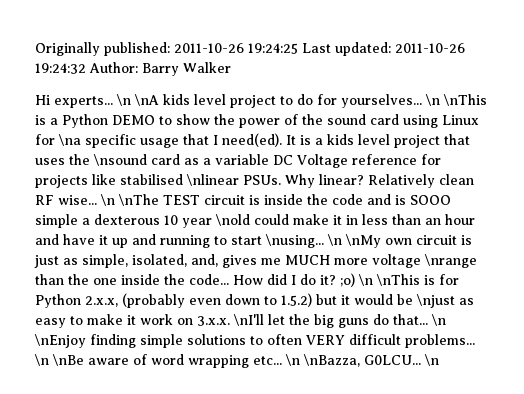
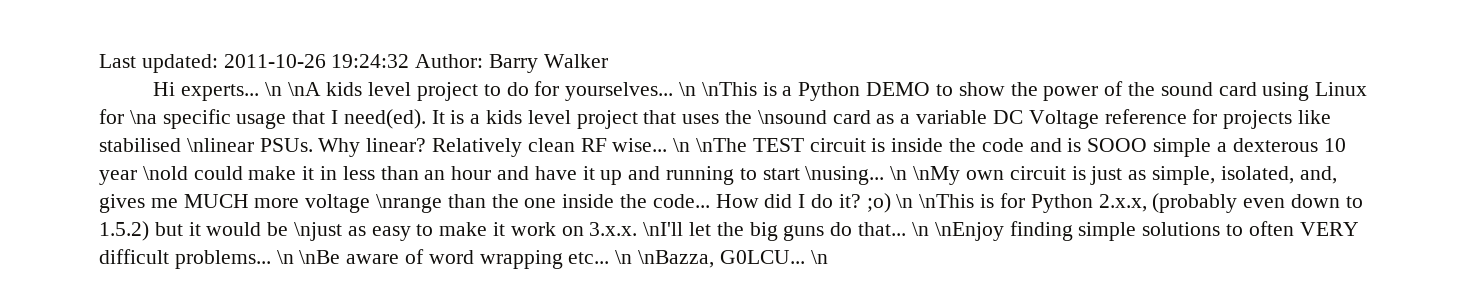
- Originally published: 2011-10-26 19:24:25 Last updated: 2011-10-26 19:24:32 Author: Barry Walker
+ Last updated: 2011-10-26 19:24:32 Author: Barry Walker

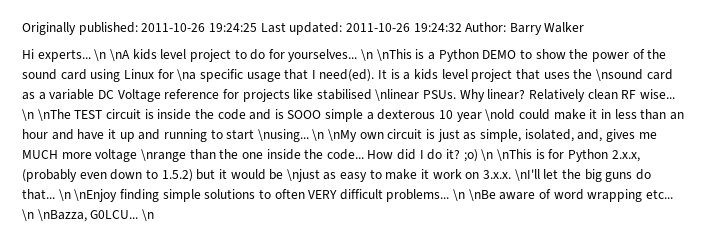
- Last updated: 2011-10-26 19:24:32 Author: Barry Walker
+ Originally published: 2011-10-26 19:24:25 Last updated: 2011-10-26 19:24:32 Author: Barry Walker

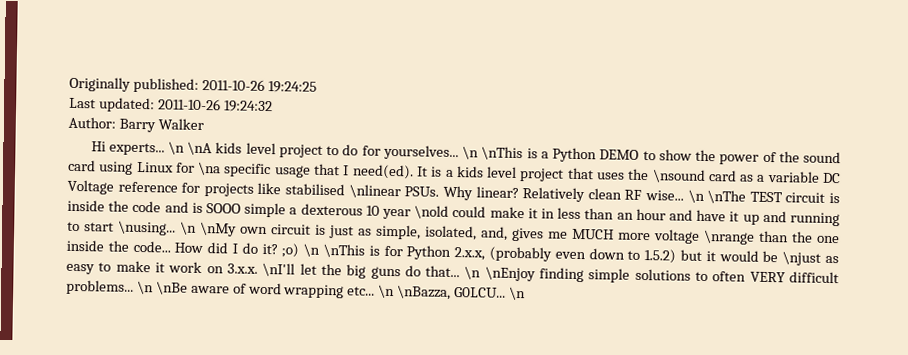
- Originally published: 2011-10-26 19:24:25 Last updated: 2011-10-26 19:24:32 Author: Barry Walker
+ Originally published: 2011-10-26 19:24:25
+ Last updated: 2011-10-26 19:24:32
+ Author: Barry Walker

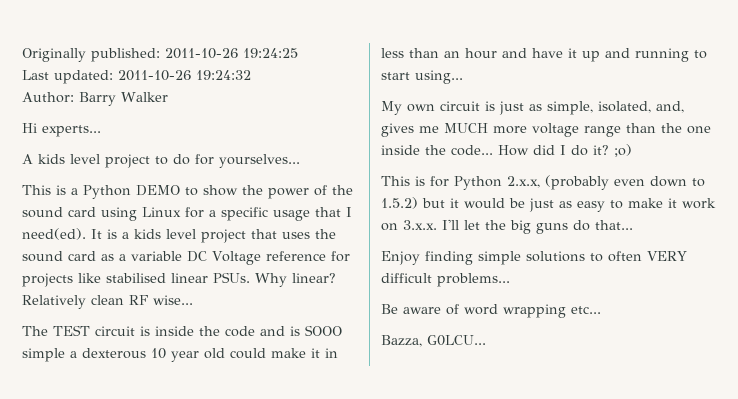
- Hi experts... \n \nA kids level project to do for yourselves... \n \nThis is a Python DEMO to show the power of the sound card using Linux for \na specific usage that I need(ed).
+ Hi experts...
+ A kids level project to do for yourselves...
+ This is a Python DEMO to show the power of the sound card using Linux for a specific usage that I need(ed).
- It is a kids level project that uses the \nsound card as a variable DC Voltage reference for projects like stabilised \nlinear PSUs.
+ It is a kids level project that uses the sound card as a variable DC Voltage reference for projects like stabilised linear PSUs.
- Relatively clean RF wise... \n \nThe TEST circuit is inside the code and is SOOO simple a dexterous 10 year \nold could make it in less than an hour and have it up and running to start \nusing... \n \nMy own circuit is just as simple, isolated, and, gives me MUCH more voltage \nrange than the one inside the code...
+ Relatively clean RF wise...
+ The TEST circuit is inside the code and is SOOO simple a dexterous 10 year old could make it in less than an hour and have it up and running to start using...
+ My own circuit is just as simple, isolated, and, gives me MUCH more voltage range than the one inside the code...
- How did I do it? ;o) \n \nThis is for Python 2.x.x, (probably even down to 1.5.2) but it would be \njust as easy to make it work on 3.x.x. \nI'll let the big guns do that... \n \nEnjoy finding simple solutions to often VERY difficult problems... \n \nBe aware of word wrapping etc... \n \nBazza, G0LCU... \n
+ How did I do it? ;o)
+ This is for Python 2.x.x, (probably even down to 1.5.2) but it would be just as easy to make it work on 3.x.x. I'll let the big guns do that...
+ Enjoy finding simple solutions to often VERY difficult problems...
+ Be aware of word wrapping etc...
+ Bazza, G0LCU...

